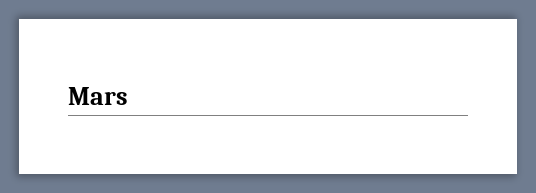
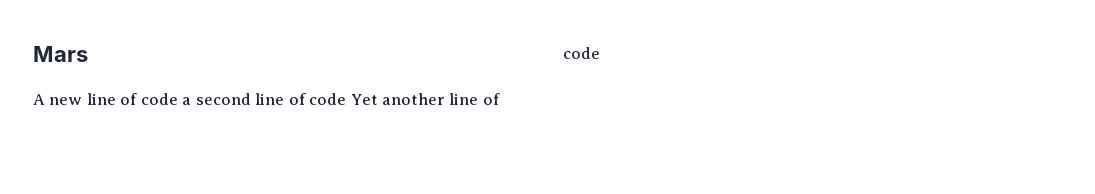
+ A new line of code a second line of code Yet another line of code

